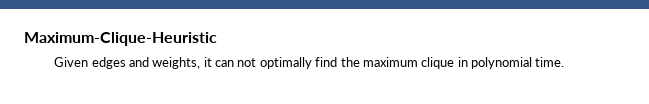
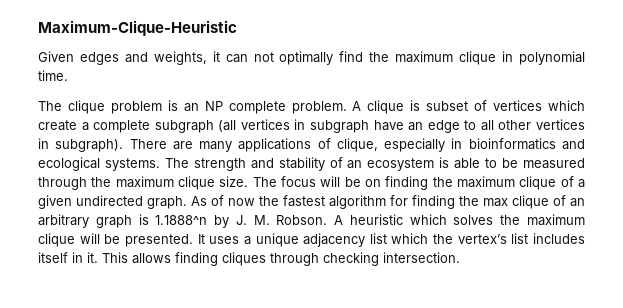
+ The clique problem is an NP complete problem. A clique is subset of vertices which create a complete subgraph (all vertices in subgraph have an edge to all other vertices in subgraph). There are many applications of clique, especially in bioinformatics and ecological systems. The strength and stability of an ecosystem is able to be measured through the maximum clique size. The focus will be on finding the maximum clique of a given undirected graph. As of now the fastest algorithm for finding the max clique of an arbitrary graph is 1.1888^n by J. M. Robson. A heuristic which solves the maximum clique will be presented. It uses a unique adjacency list which the vertex’s list includes itself in it. This allows finding cliques through checking intersection.

